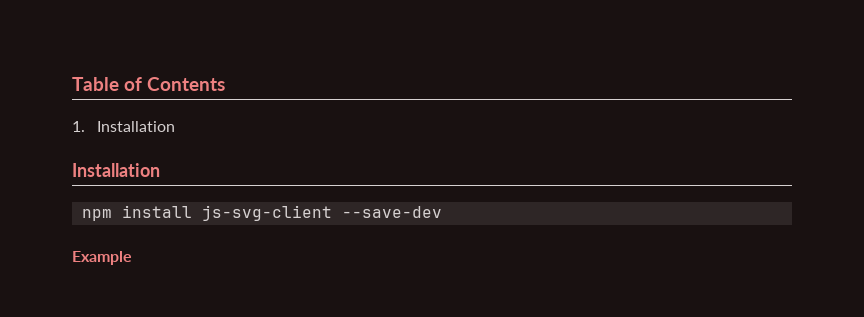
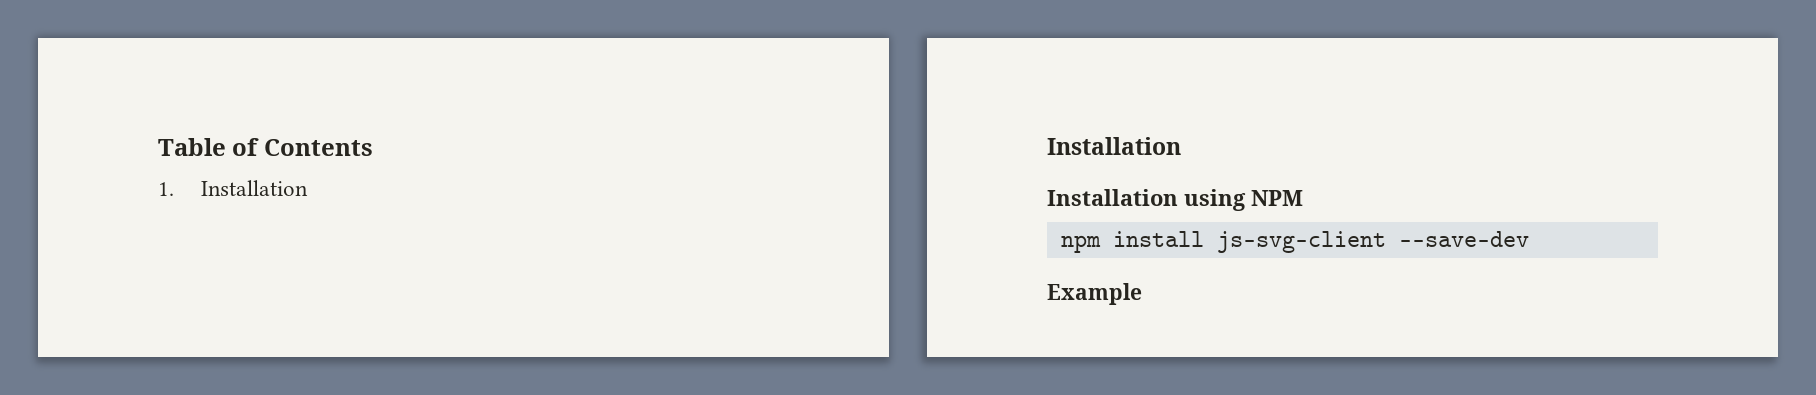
+ Installation using NPM

